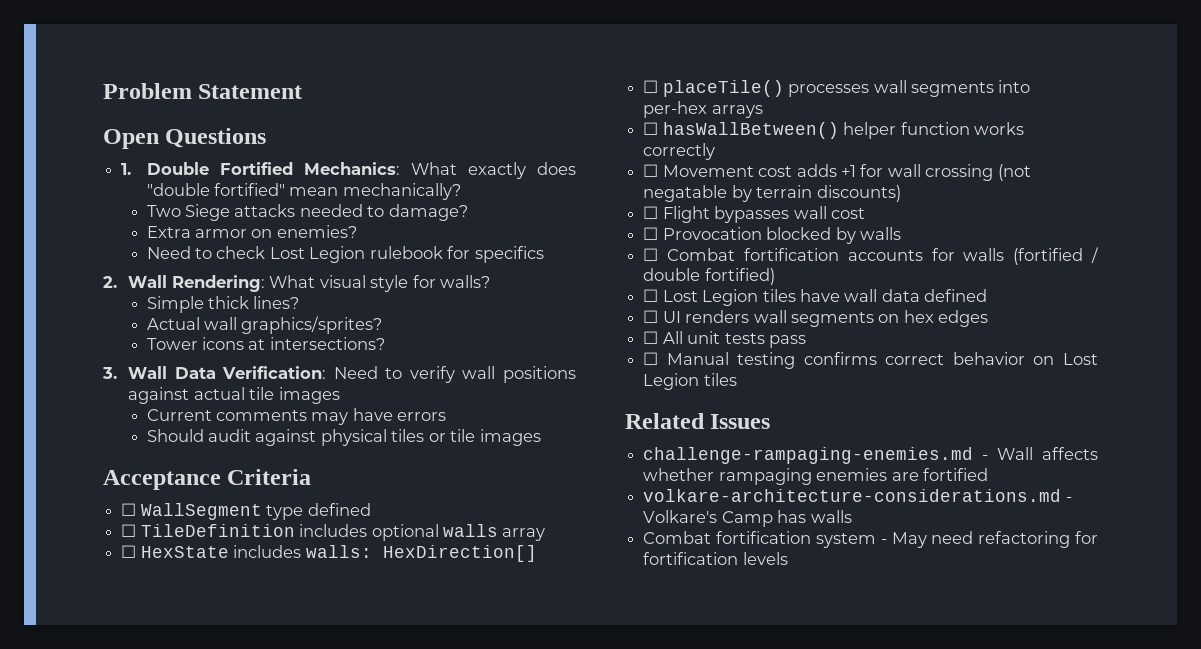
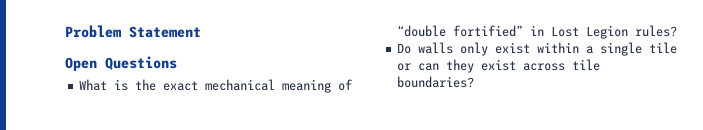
- 1. Double Fortified Mechanics: What exactly does "double fortified" mean mechanically?
- Two Siege attacks needed to damage?
- Extra armor on enemies?
- Need to check Lost Legion rulebook for specifics
- 2. Wall Rendering: What visual style for walls?
- Simple thick lines?
- Actual wall graphics/sprites?
- Tower icons at intersections?
- 3. Wall Data Verification: Need to verify wall positions against actual tile images
- Current comments may have errors
- Should audit against physical tiles or tile images
- Acceptance Criteria
- ☐ WallSegment type defined
- ☐ TileDefinition includes optional walls array
- ☐ HexState includes walls: HexDirection[]
- ☐ placeTile() processes wall segments into per-hex arrays
- ☐ hasWallBetween() helper function works correctly
- ☐ Movement cost adds +1 for wall crossing (not negatable by terrain discounts)
- ☐ Flight bypasses wall cost
- ☐ Provocation blocked by walls
- ☐ Combat fortification accounts for walls (fortified / double fortified)
- ☐ Lost Legion tiles have wall data defined
- ☐ UI renders wall segments on hex edges
- ☐ All unit tests pass
- ☐ Manual testing confirms correct behavior on Lost Legion tiles
- Related Issues
- challenge-rampaging-enemies.md - Wall affects whether rampaging enemies are fortified
- volkare-architecture-considerations.md - Volkare's Camp has walls
- Combat fortification system - May need refactoring for fortification levels
+ What is the exact mechanical meaning of “double fortified” in Lost Legion rules?
+ Do walls only exist within a single tile or can they exist across tile boundaries?

